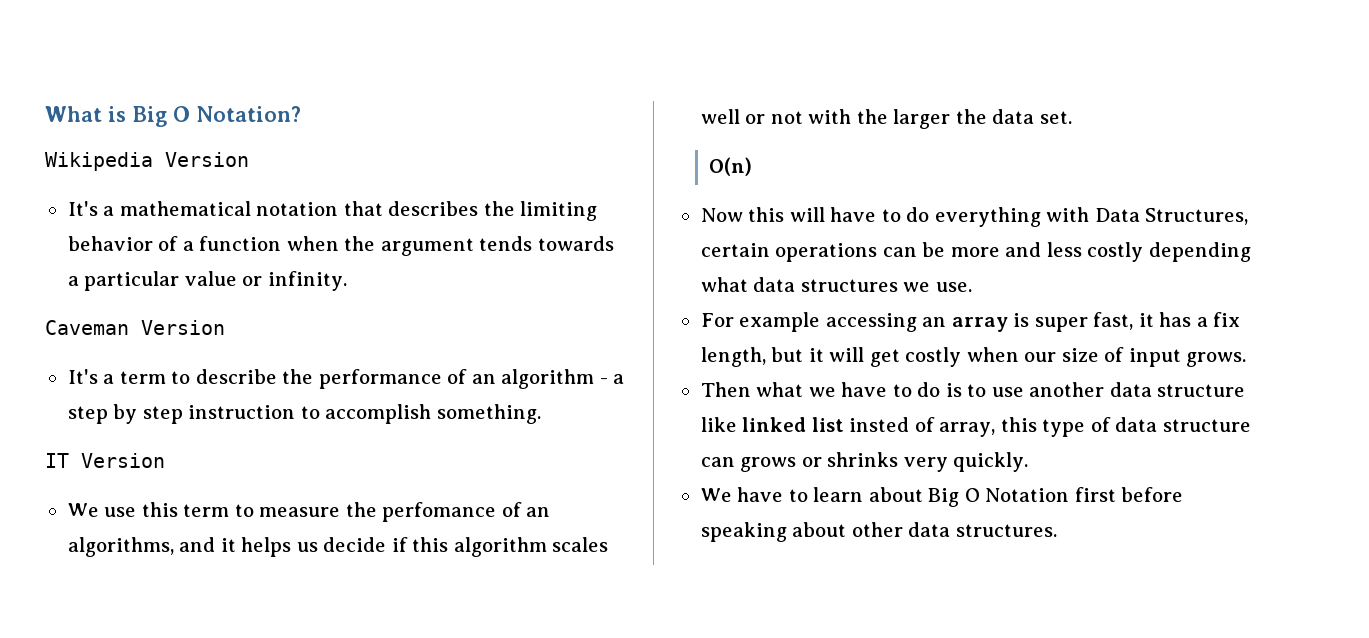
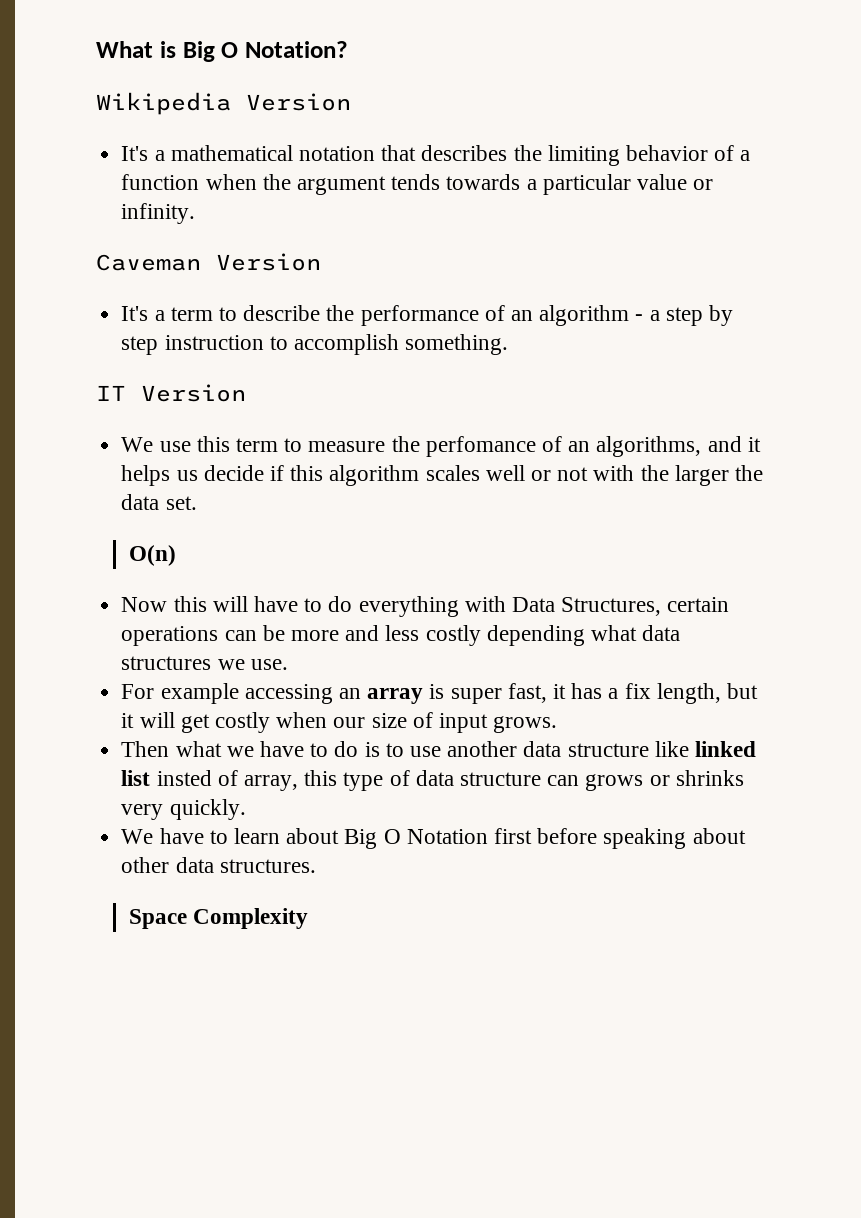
+ Space Complexity

